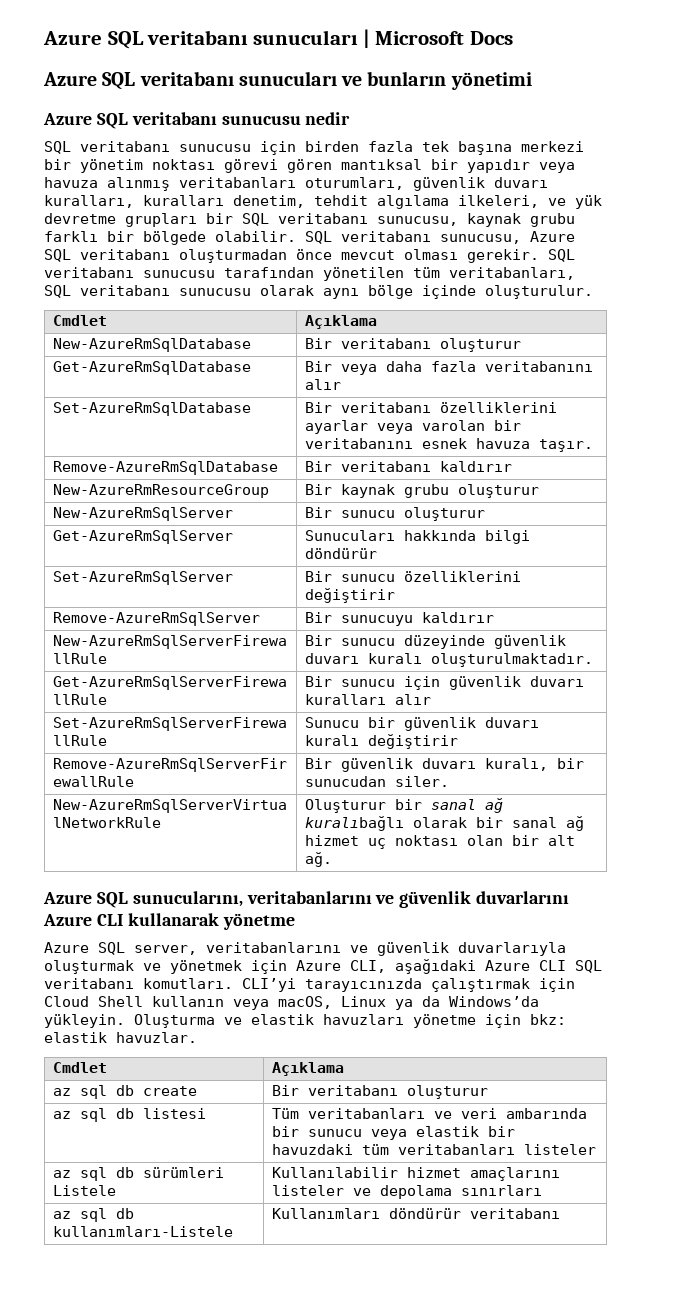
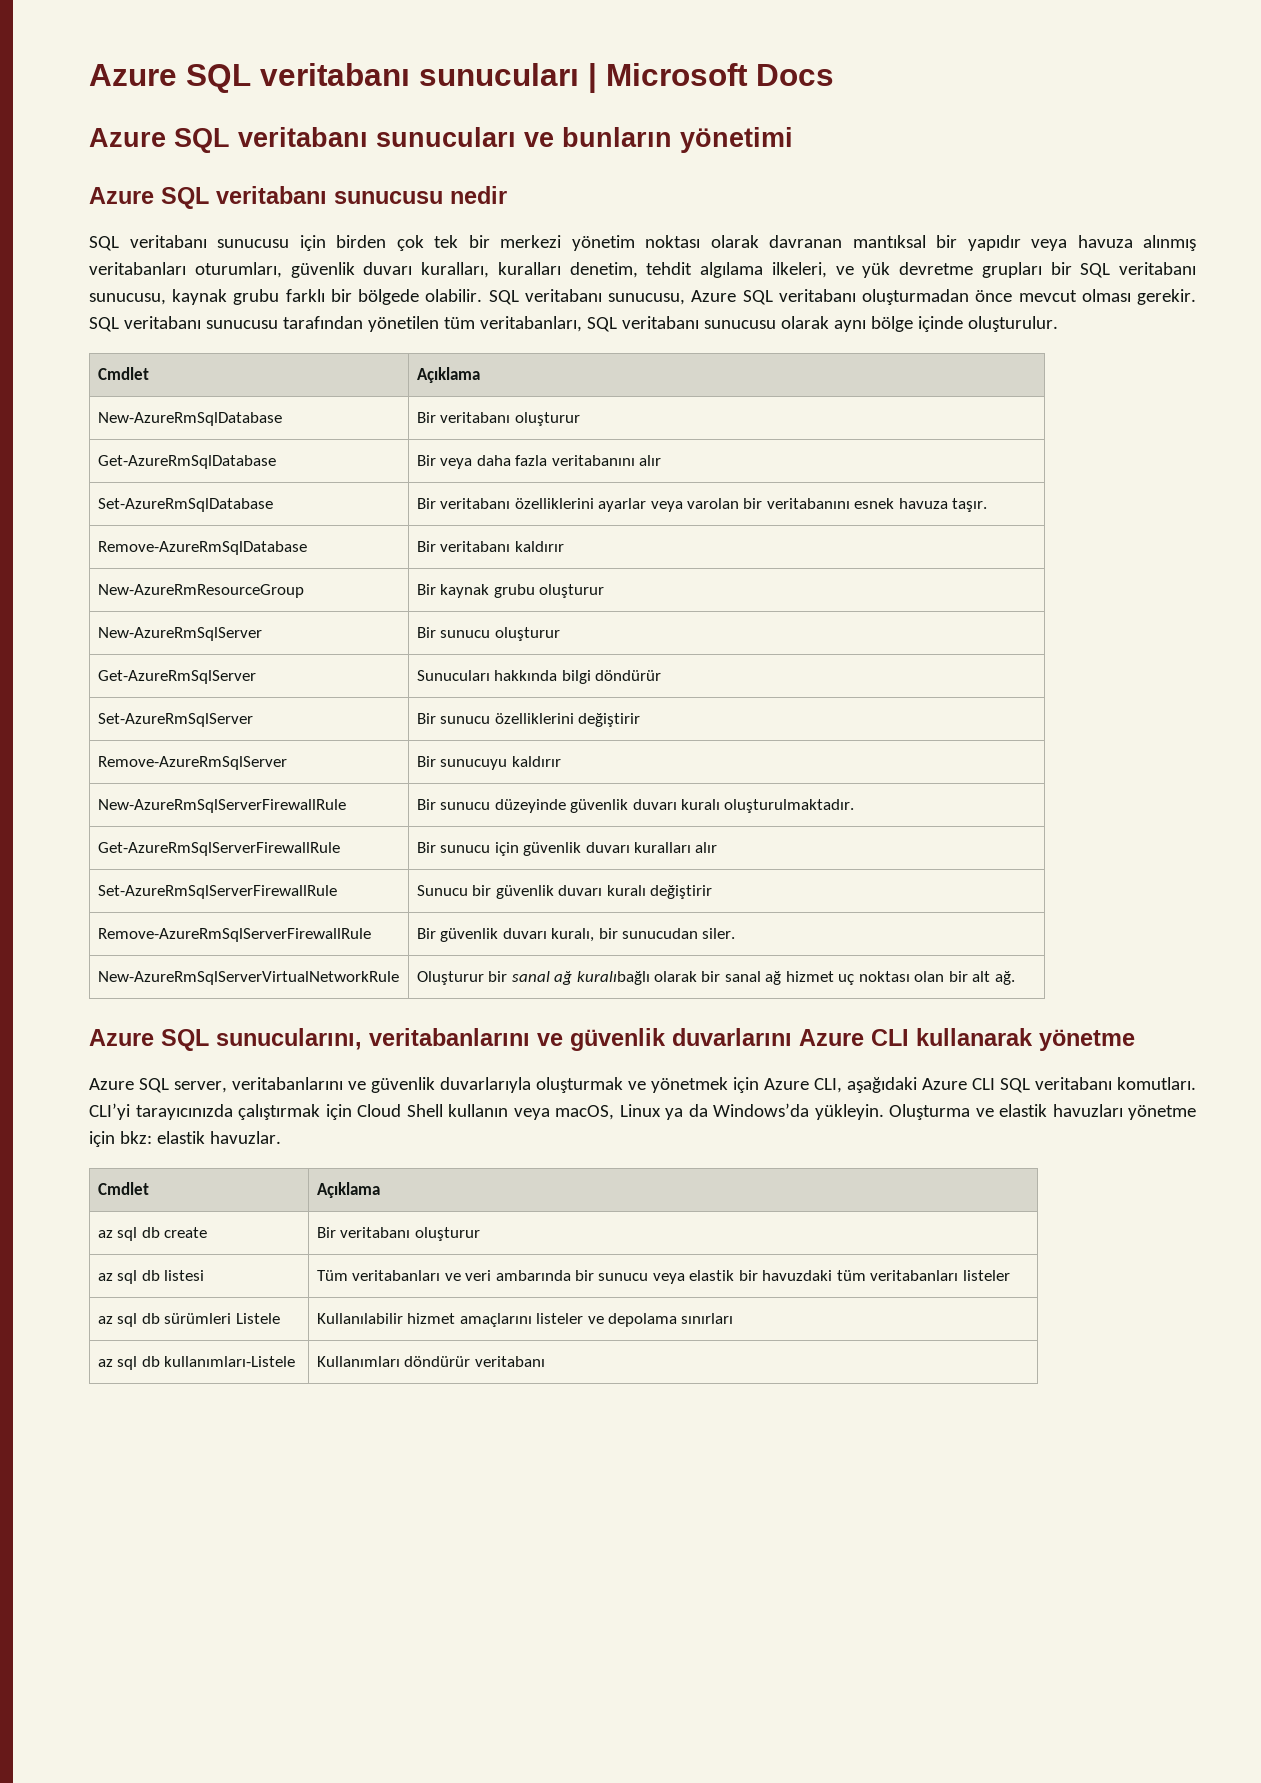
- SQL veritabanı sunucusu için birden fazla tek başına merkezi bir yönetim noktası görevi gören mantıksal bir yapıdır veya havuza alınmış veritabanları oturumları, güvenlik duvarı kuralları, kuralları denetim, tehdit algılama ilkeleri, ve yük devretme grupları bir SQL veritabanı sunucusu, kaynak grubu farklı bir bölgede olabilir.
+ SQL veritabanı sunucusu için birden çok tek bir merkezi yönetim noktası olarak davranan mantıksal bir yapıdır veya havuza alınmış veritabanları oturumları, güvenlik duvarı kuralları, kuralları denetim, tehdit algılama ilkeleri, ve yük devretme grupları bir SQL veritabanı sunucusu, kaynak grubu farklı bir bölgede olabilir.

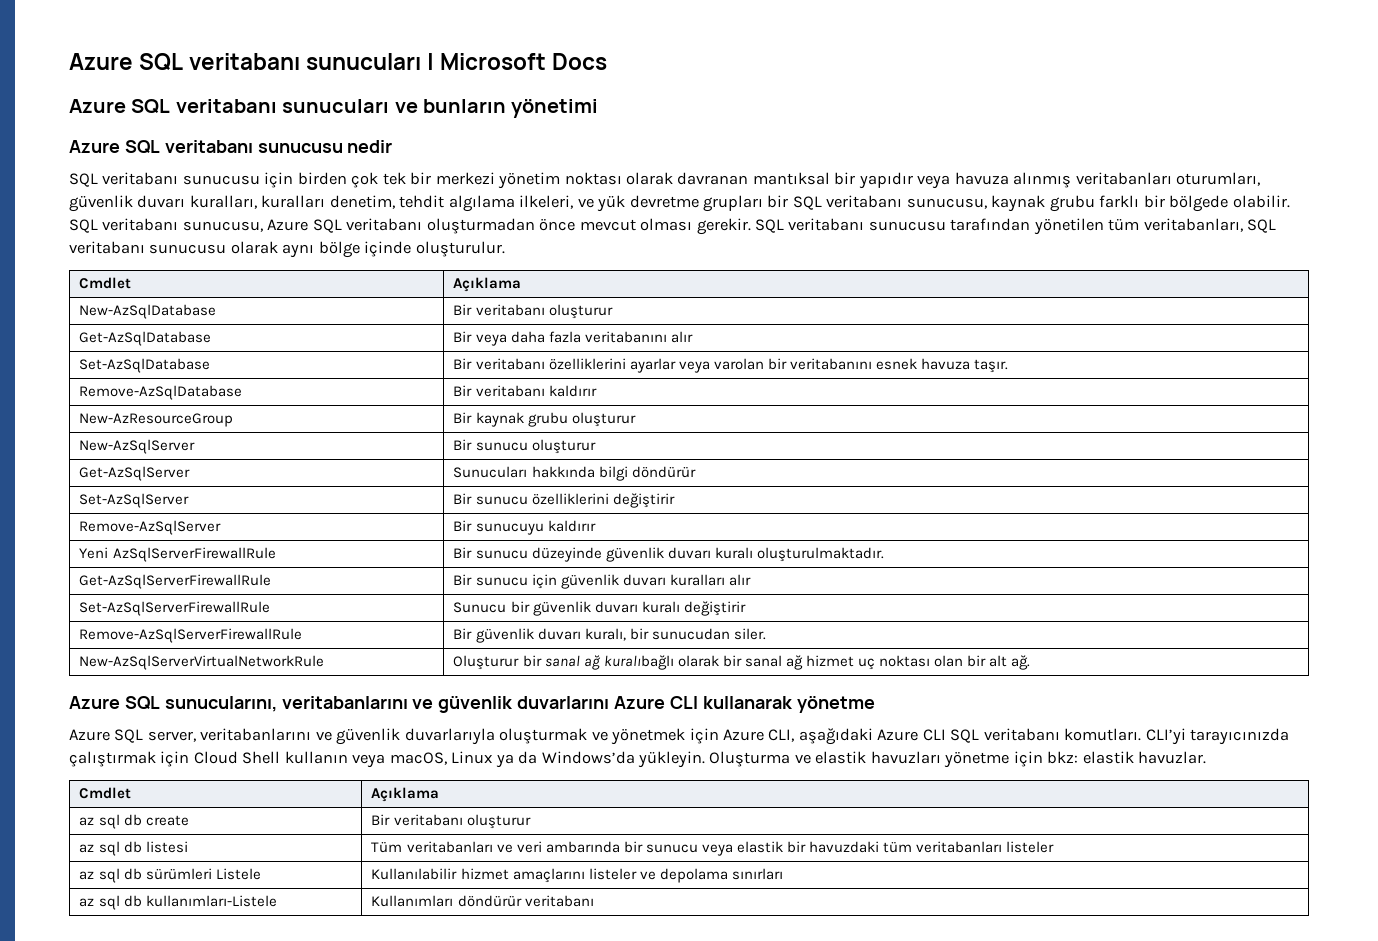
- New-AzureRmSqlDatabase | Bir veritabanı oluşturur
- Get-AzureRmSqlDatabase | Bir veya daha fazla veritabanını alır
+ New-AzSqlDatabase | Bir veritabanı oluşturur
+ Get-AzSqlDatabase | Bir veya daha fazla veritabanını alır
- Set-AzureRmSqlDatabase | Bir veritabanı özelliklerini ayarlar veya varolan bir veritabanını esnek havuza taşır.
+ Set-AzSqlDatabase | Bir veritabanı özelliklerini ayarlar veya varolan bir veritabanını esnek havuza taşır.
- Remove-AzureRmSqlDatabase | Bir veritabanı kaldırır
+ Remove-AzSqlDatabase | Bir veritabanı kaldırır
- New-AzureRmResourceGroup | Bir kaynak grubu oluşturur
+ New-AzResourceGroup | Bir kaynak grubu oluşturur
- New-AzureRmSqlServer | Bir sunucu oluşturur
+ New-AzSqlServer | Bir sunucu oluşturur
- Get-AzureRmSqlServer | Sunucuları hakkında bilgi döndürür
+ Get-AzSqlServer | Sunucuları hakkında bilgi döndürür
- Set-AzureRmSqlServer | Bir sunucu özelliklerini değiştirir
+ Set-AzSqlServer | Bir sunucu özelliklerini değiştirir
- Remove-AzureRmSqlServer | Bir sunucuyu kaldırır
+ Remove-AzSqlServer | Bir sunucuyu kaldırır
- New-AzureRmSqlServerFirewallRule | Bir sunucu düzeyinde güvenlik duvarı kuralı oluşturulmaktadır.
+ Yeni AzSqlServerFirewallRule | Bir sunucu düzeyinde güvenlik duvarı kuralı oluşturulmaktadır.
- Get-AzureRmSqlServerFirewallRule | Bir sunucu için güvenlik duvarı kuralları alır
+ Get-AzSqlServerFirewallRule | Bir sunucu için güvenlik duvarı kuralları alır
- Set-AzureRmSqlServerFirewallRule | Sunucu bir güvenlik duvarı kuralı değiştirir
+ Set-AzSqlServerFirewallRule | Sunucu bir güvenlik duvarı kuralı değiştirir
- Remove-AzureRmSqlServerFirewallRule | Bir güvenlik duvarı kuralı, bir sunucudan siler.
+ Remove-AzSqlServerFirewallRule | Bir güvenlik duvarı kuralı, bir sunucudan siler.
- New-AzureRmSqlServerVirtualNetworkRule | Oluşturur bir sanal ağ kuralıbağlı olarak bir sanal ağ hizmet uç noktası olan bir alt ağ.
+ New-AzSqlServerVirtualNetworkRule | Oluşturur bir sanal ağ kuralıbağlı olarak bir sanal ağ hizmet uç noktası olan bir alt ağ.

